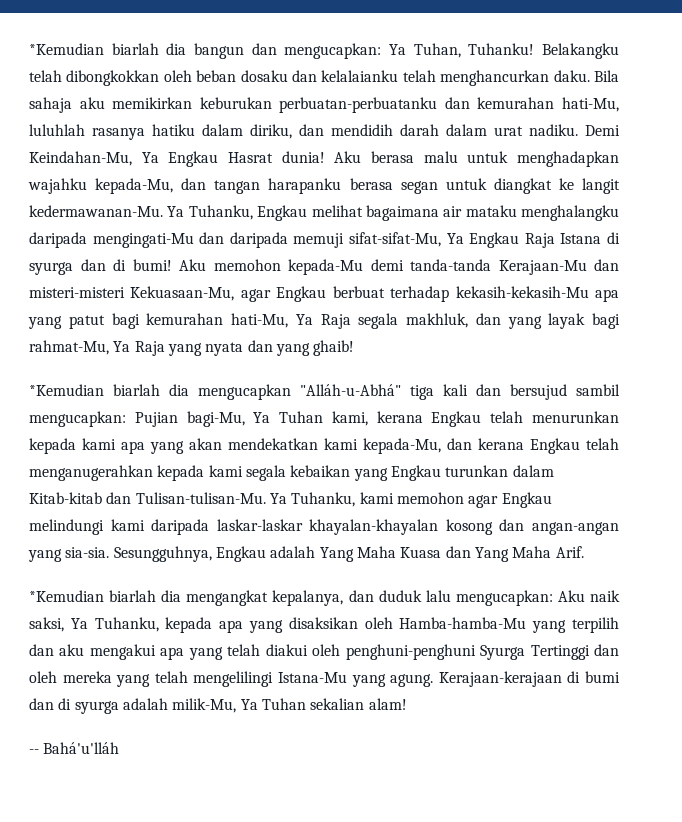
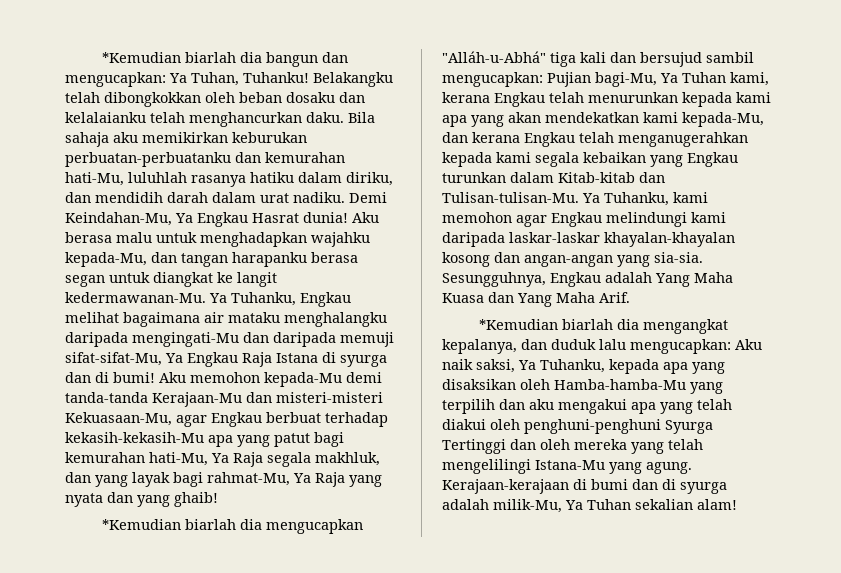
- -- Bahá'u'lláh

